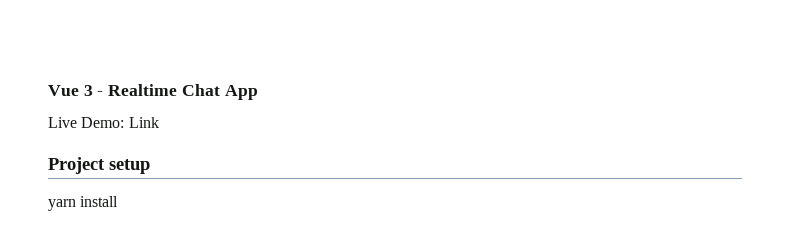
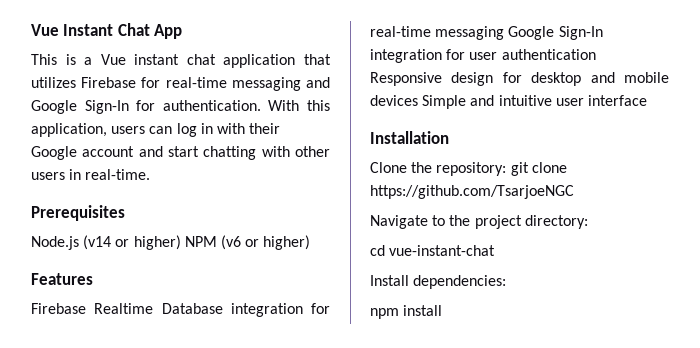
- Vue 3 - Realtime Chat App
+ Vue Instant Chat App
- Live Demo: Link
- Project setup
- yarn install
+ This is a Vue instant chat application that utilizes Firebase for real-time messaging and Google Sign-In for authentication. With this application, users can log in with their Google account and start chatting with other users in real-time.
+ Prerequisites
+ Node.js (v14 or higher) NPM (v6 or higher)
+ Features
+ Firebase Realtime Database integration for real-time messaging Google Sign-In integration for user authentication Responsive design for desktop and mobile devices Simple and intuitive user interface
+ Installation
+ Clone the repository: git clone https://github.com/TsarjoeNGC
+ Navigate to the project directory:
+ cd vue-instant-chat
+ Install dependencies:
+ npm install

